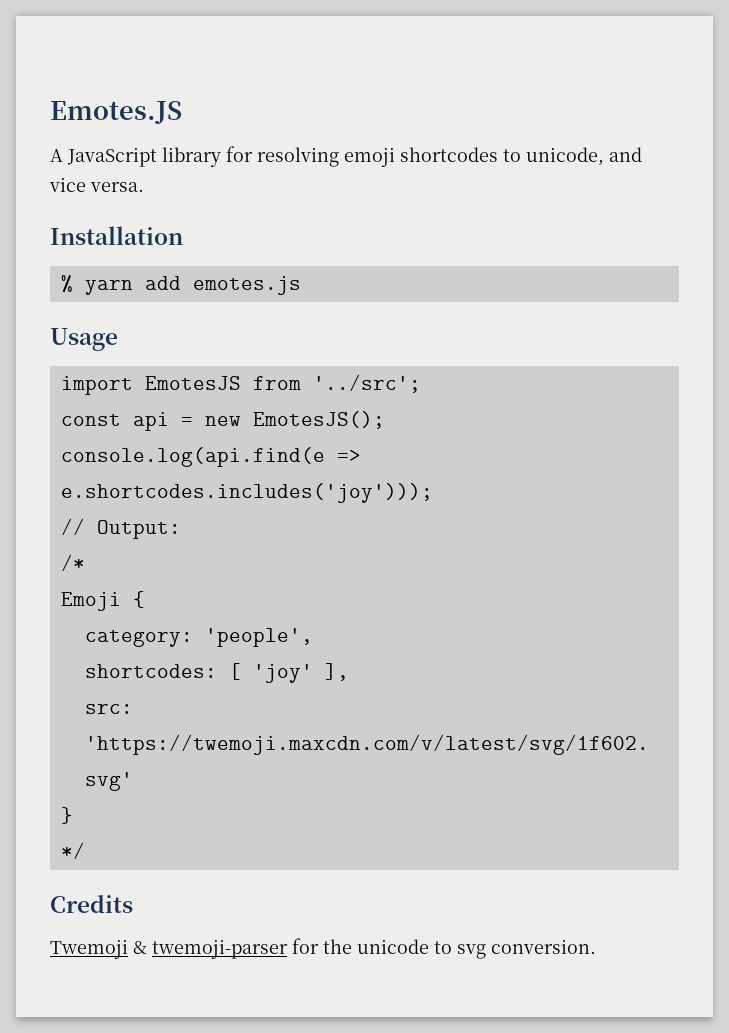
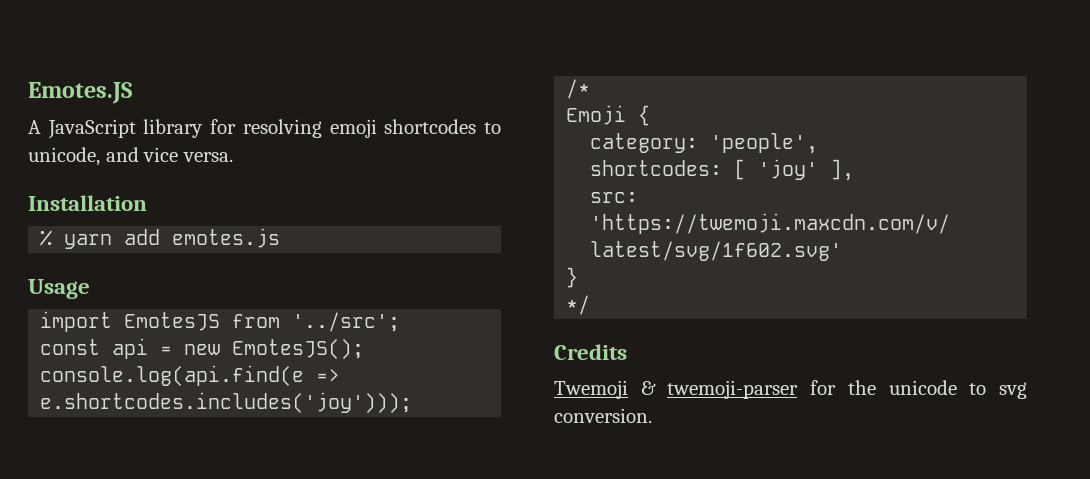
- // Output:

